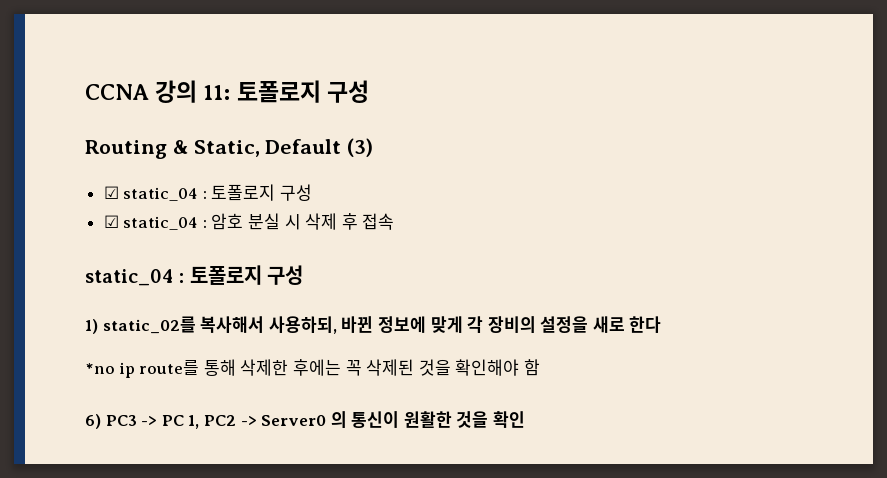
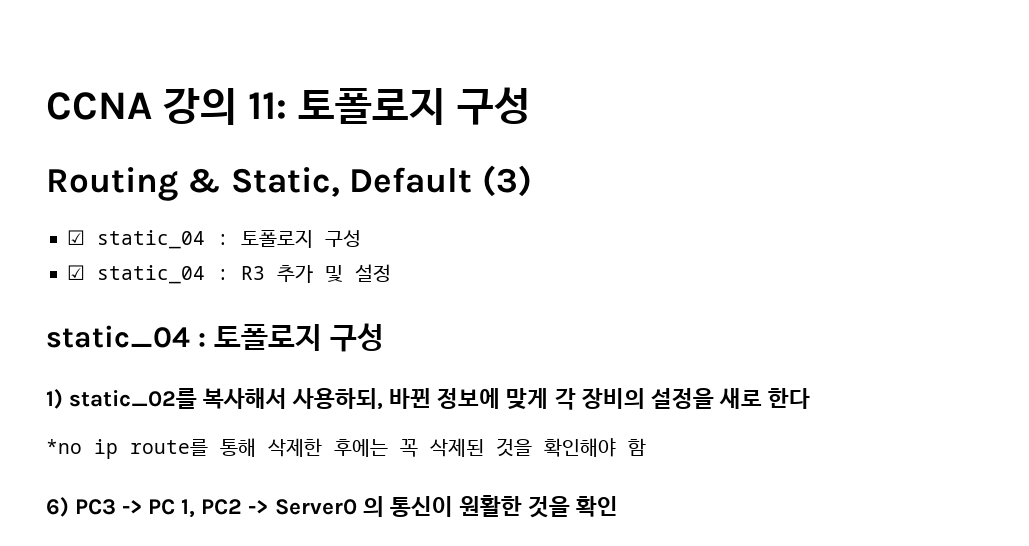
- ☑ static_04 : 암호 분실 시 삭제 후 접속
+ ☑ static_04 : R3 추가 및 설정

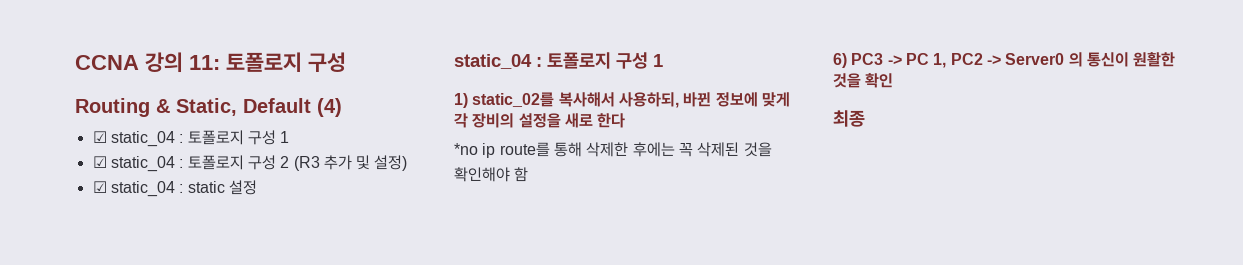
- Routing & Static, Default (3)
- ☑ static_04 : 토폴로지 구성
- ☑ static_04 : R3 추가 및 설정
- static_04 : 토폴로지 구성
+ Routing & Static, Default (4)
+ ☑ static_04 : 토폴로지 구성 1
+ ☑ static_04 : 토폴로지 구성 2 (R3 추가 및 설정)
+ ☑ static_04 : static 설정
+ static_04 : 토폴로지 구성 1
+ 최종

